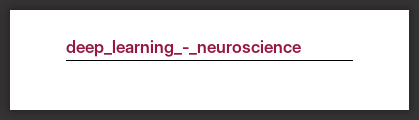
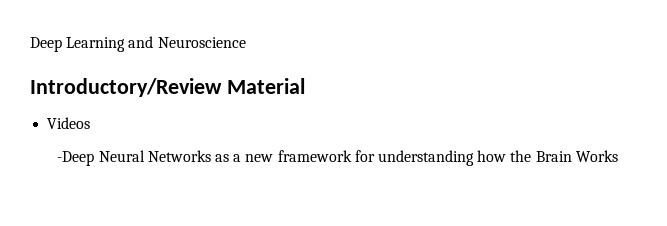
- deep_learning_-_neuroscience
+ Deep Learning and Neuroscience
+ Introductory/Review Material
+ Videos
+ -Deep Neural Networks as a new framework for understanding how the Brain Works

